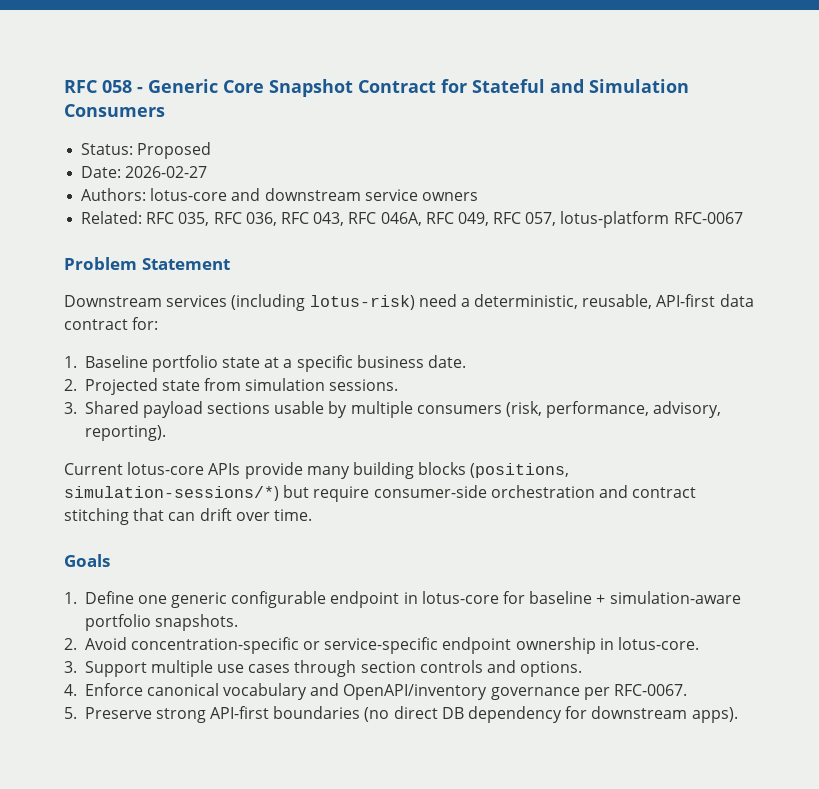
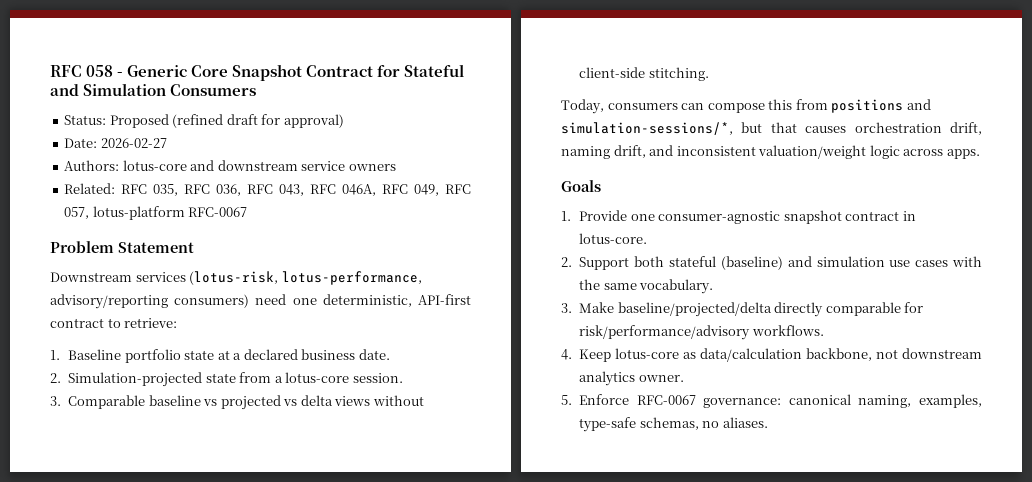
- Status: Proposed
+ Status: Proposed (refined draft for approval)
- Downstream services (including lotus-risk) need a deterministic, reusable, API-first data contract for:
+ Downstream services (lotus-risk, lotus-performance, advisory/reporting consumers) need one deterministic, API-first contract to retrieve:
- 1. Baseline portfolio state at a specific business date.
+ 1. Baseline portfolio state at a declared business date.
- 2. Projected state from simulation sessions.
- 3. Shared payload sections usable by multiple consumers (risk, performance, advisory, reporting).
- Current lotus-core APIs provide many building blocks (positions, simulation-sessions/*) but require consumer-side orchestration and contract stitching that can drift over time.
+ 2. Simulation-projected state from a lotus-core session.
+ 3. Comparable baseline vs projected vs delta views without client-side stitching.
+ Today, consumers can compose this from positions and simulation-sessions/*, but that causes orchestration drift, naming drift, and inconsistent valuation/weight logic across apps.
  Goals
- 1. Define one generic configurable endpoint in lotus-core for baseline + simulation-aware portfolio snapshots.
- 2. Avoid concentration-specific or service-specific endpoint ownership in lotus-core.
- 3. Support multiple use cases through section controls and options.
- 4. Enforce canonical vocabulary and OpenAPI/inventory governance per RFC-0067.
- 5. Preserve strong API-first boundaries (no direct DB dependency for downstream apps).
+ 1. Provide one consumer-agnostic snapshot contract in lotus-core.
+ 2. Support both stateful (baseline) and simulation use cases with the same vocabulary.
+ 3. Make baseline/projected/delta directly comparable for risk/performance/advisory workflows.
+ 4. Keep lotus-core as data/calculation backbone, not downstream analytics owner.
+ 5. Enforce RFC-0067 governance: canonical naming, examples, type-safe schemas, no aliases.

